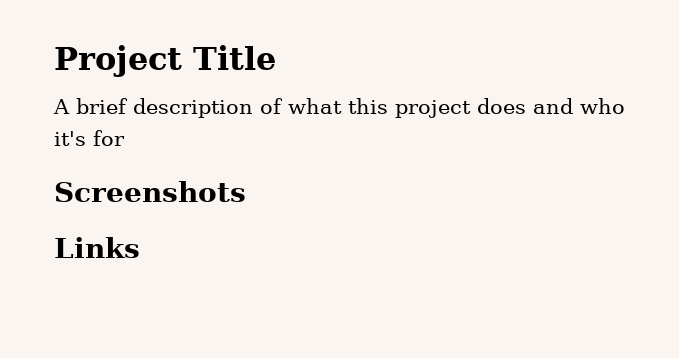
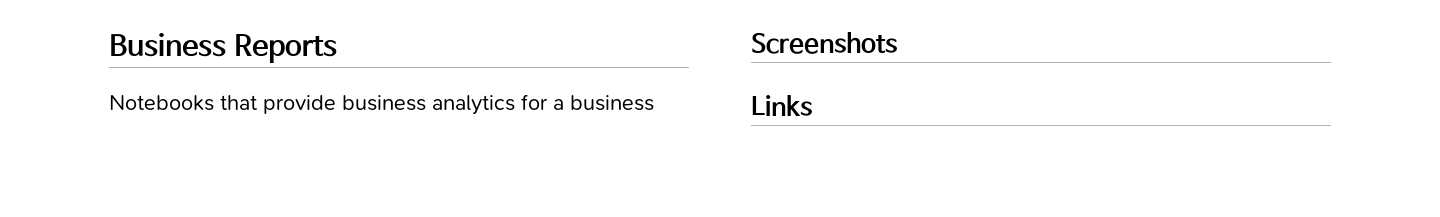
- Project Title
- A brief description of what this project does and who it's for
+ Business Reports
+ Notebooks that provide business analytics for a business

